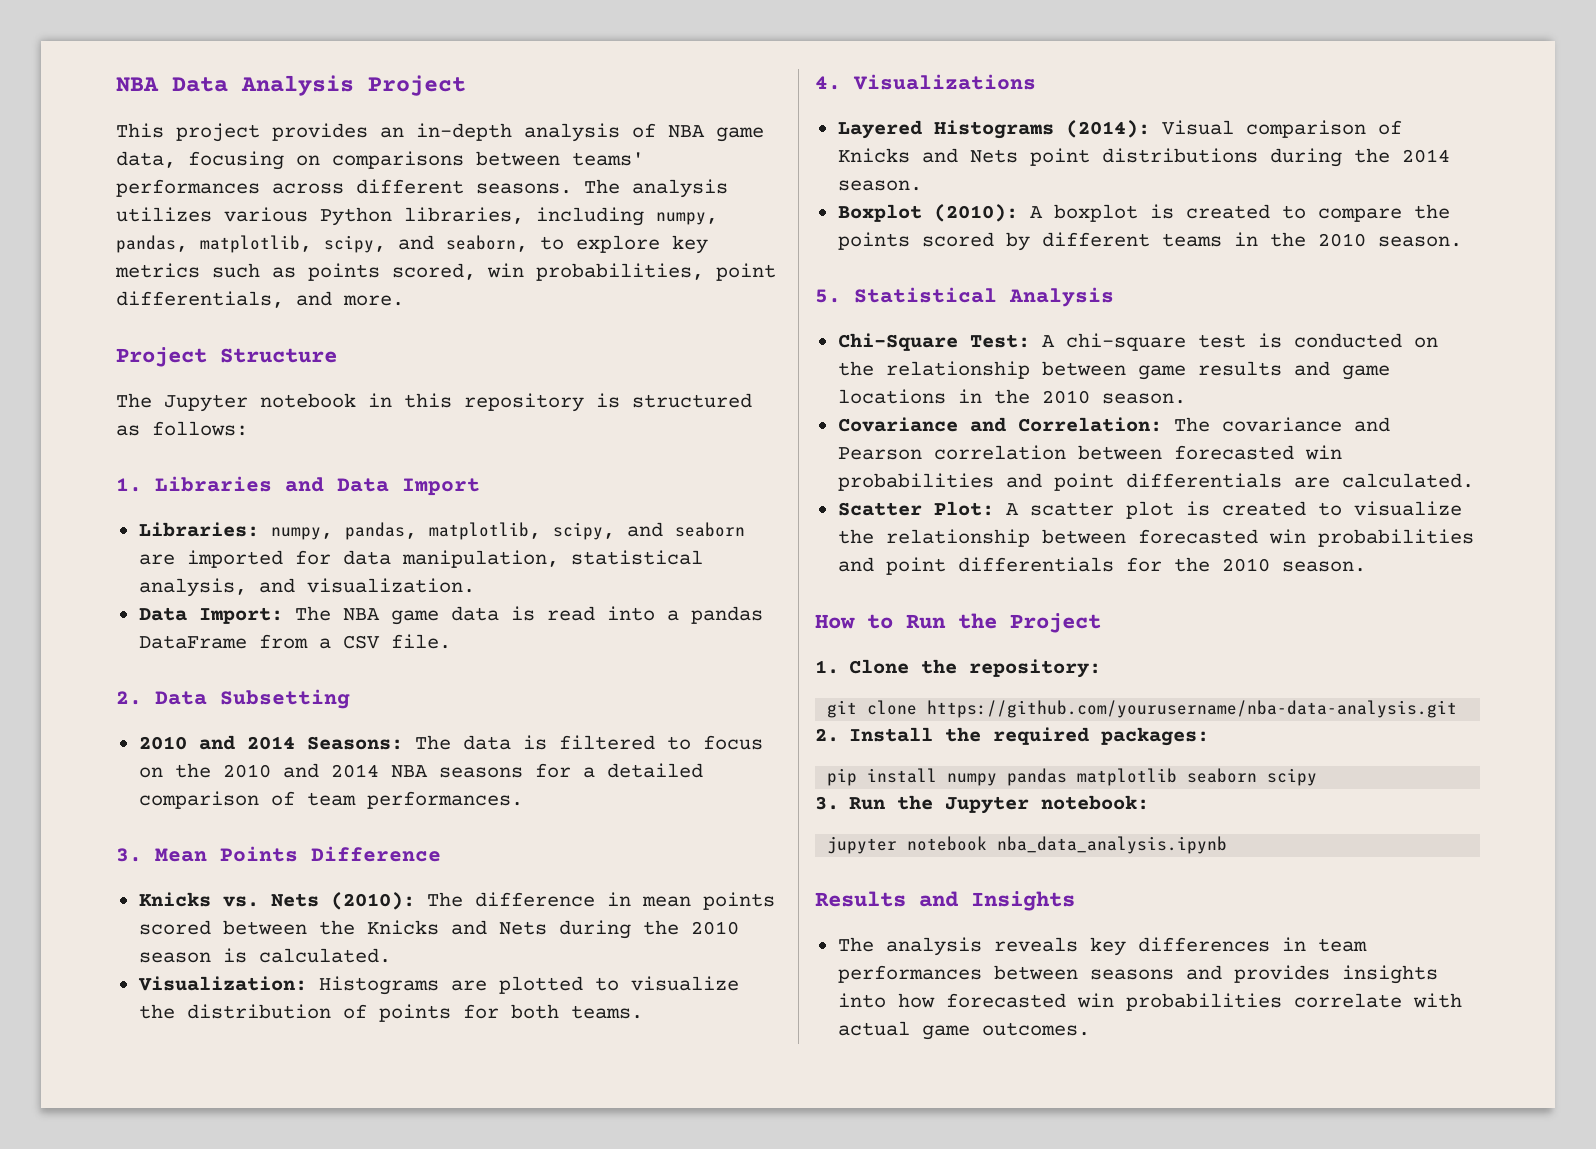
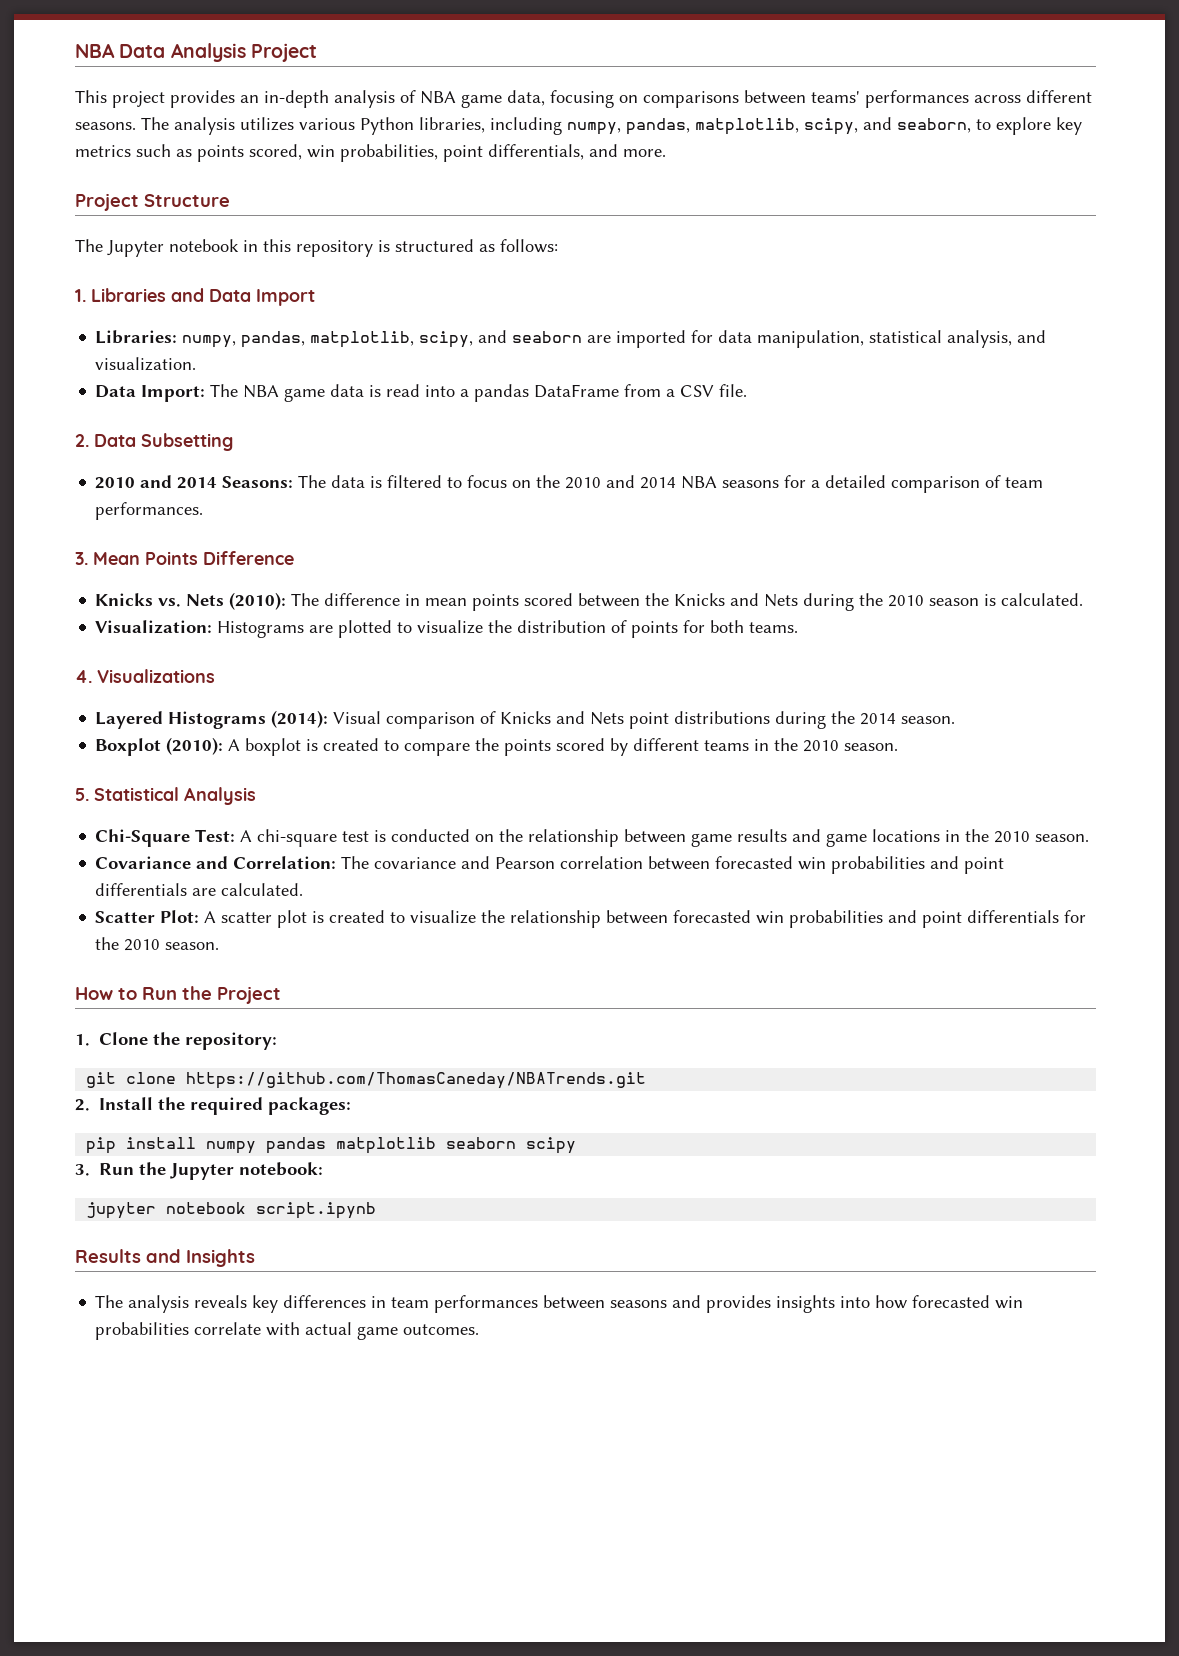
- git clone https://github.com/yourusername/nba-data-analysis.git
+ git clone https://github.com/ThomasCaneday/NBATrends.git
- jupyter notebook nba_data_analysis.ipynb
+ jupyter notebook script.ipynb

